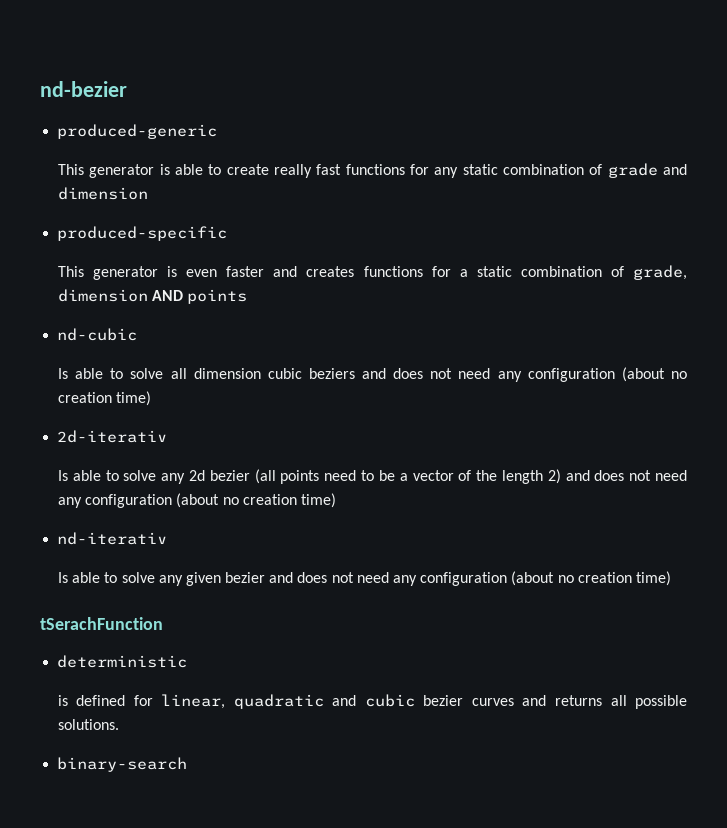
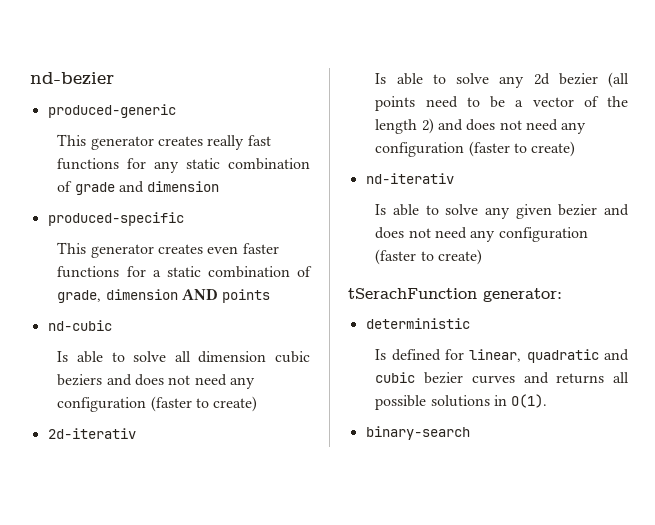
- This generator is able to create really fast functions for any static combination of grade and dimension
+ This generator creates really fast functions for any static combination of grade and dimension
- This generator is even faster and creates functions for a static combination of grade, dimension AND points
+ This generator creates even faster functions for a static combination of grade, dimension AND points
- Is able to solve all dimension cubic beziers and does not need any configuration (about no creation time)
+ Is able to solve all dimension cubic beziers and does not need any configuration (faster to create)
- Is able to solve any 2d bezier (all points need to be a vector of the length 2) and does not need any configuration (about no creation time)
+ Is able to solve any 2d bezier (all points need to be a vector of the length 2) and does not need any configuration (faster to create)
- Is able to solve any given bezier and does not need any configuration (about no creation time)
+ Is able to solve any given bezier and does not need any configuration (faster to create)
- tSerachFunction
+ tSerachFunction generator:
- is defined for linear, quadratic and cubic bezier curves and returns all possible solutions.
+ Is defined for linear, quadratic and cubic bezier curves and returns all possible solutions in O(1).

